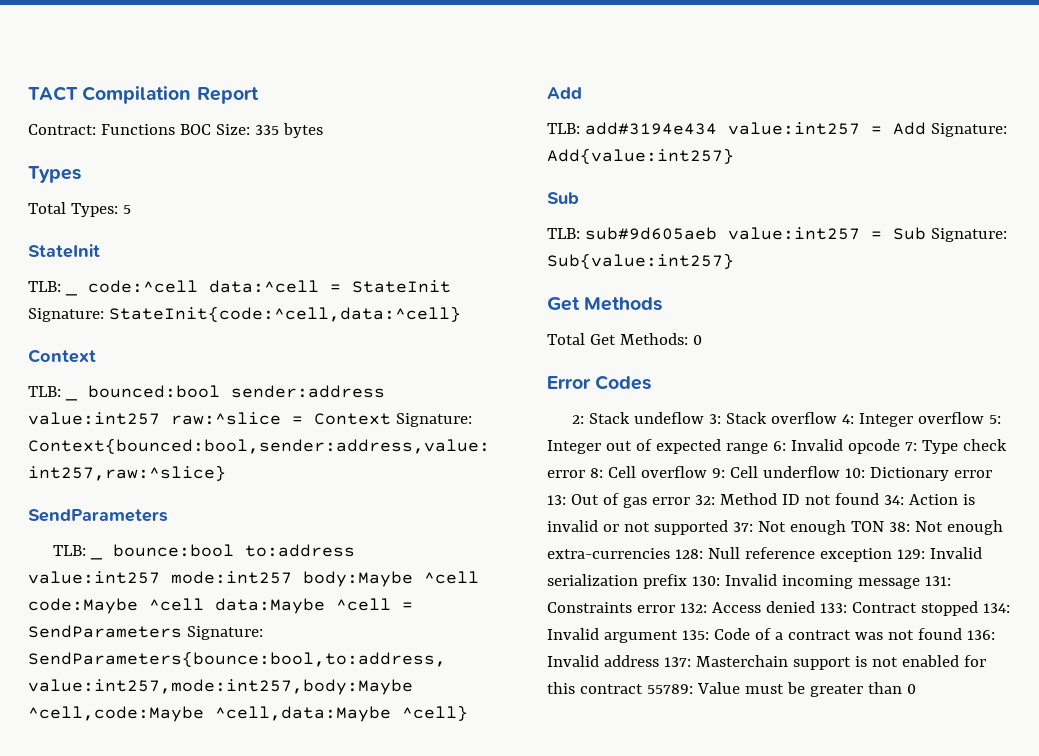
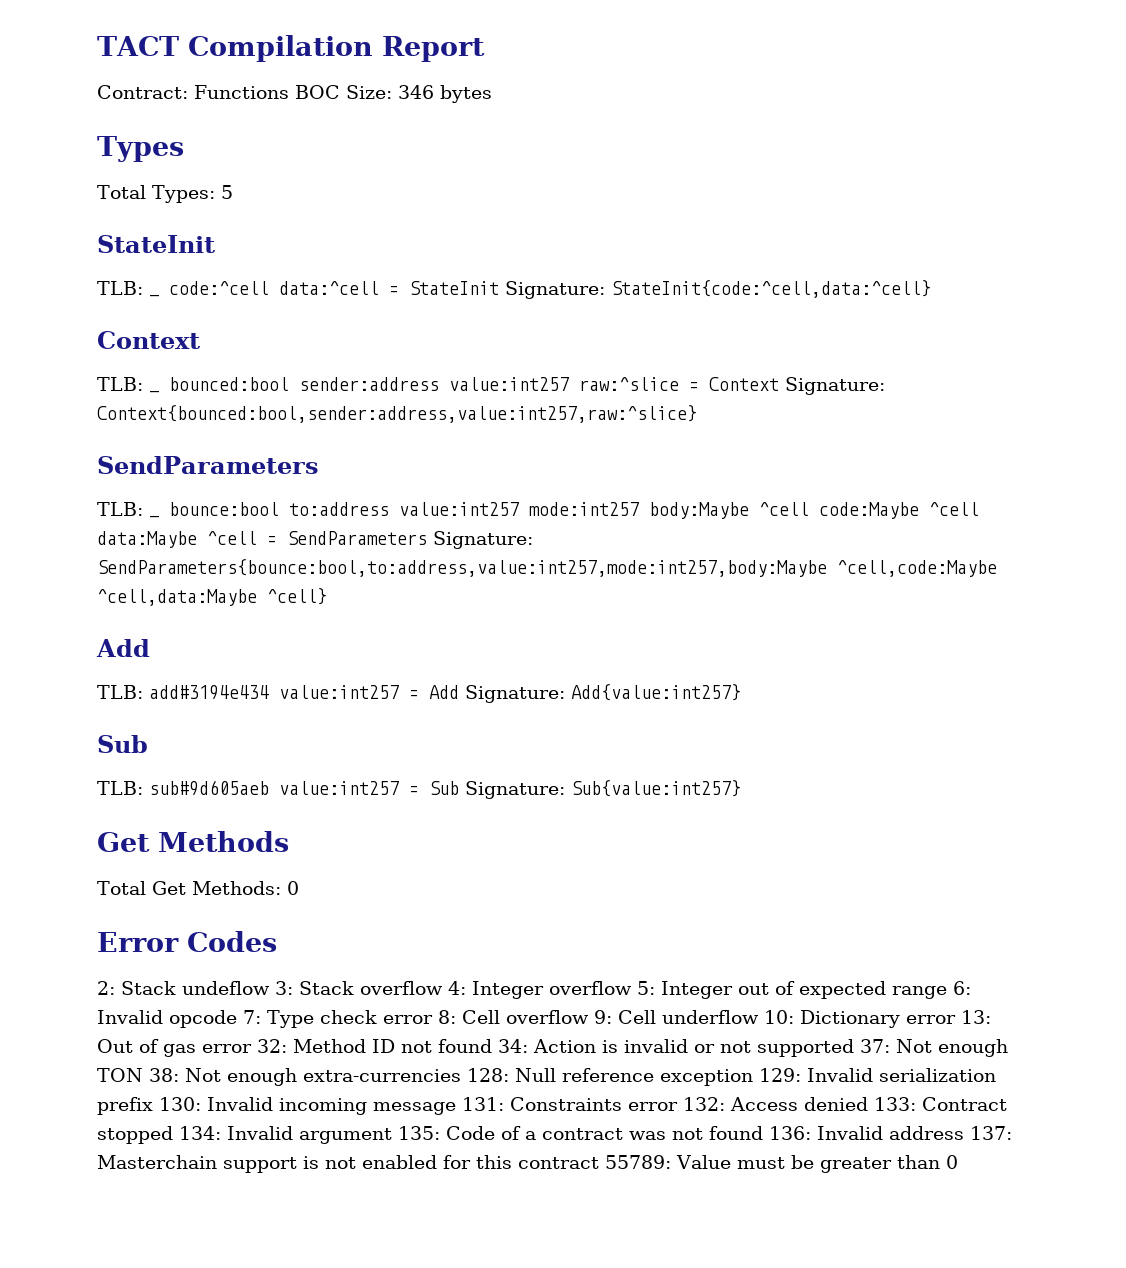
- Contract: Functions BOC Size: 335 bytes
+ Contract: Functions BOC Size: 346 bytes

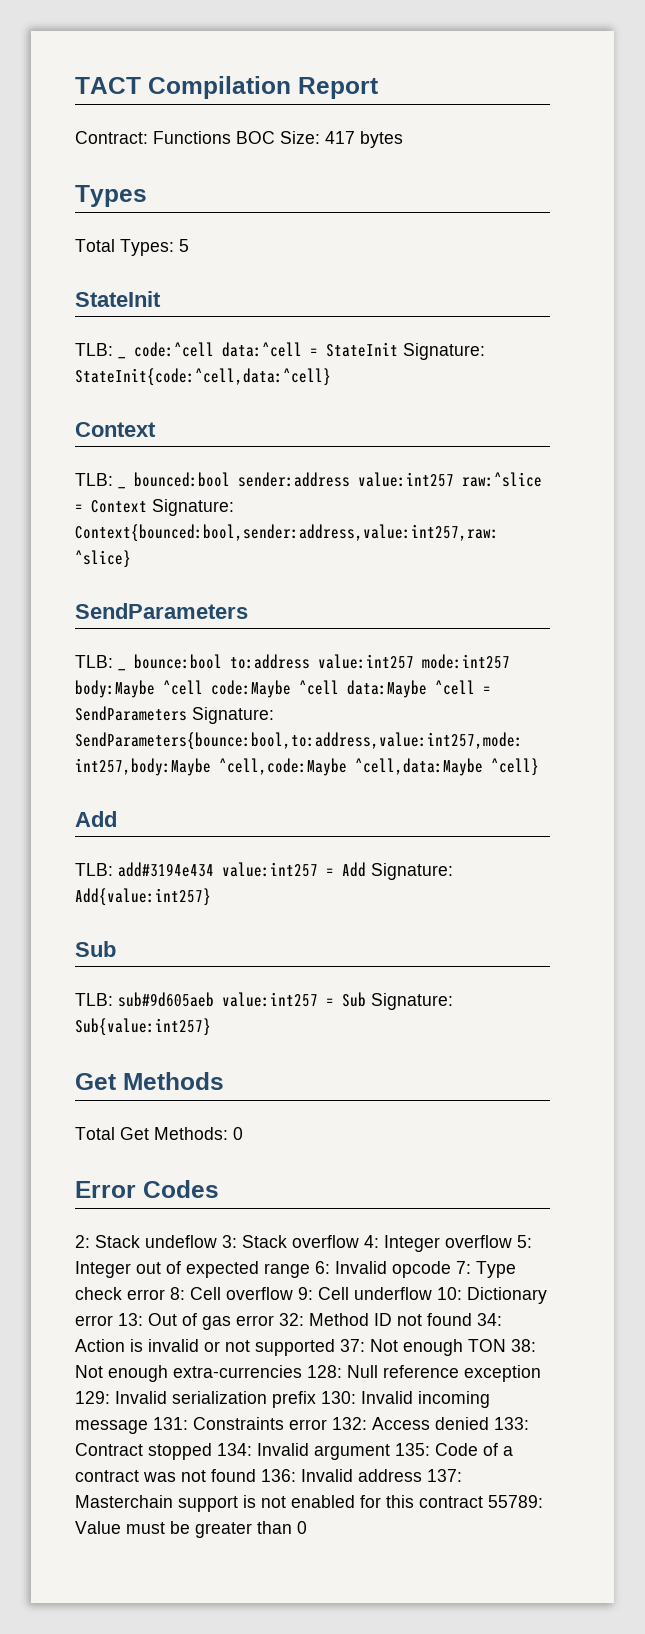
- Contract: Functions BOC Size: 346 bytes
+ Contract: Functions BOC Size: 417 bytes

